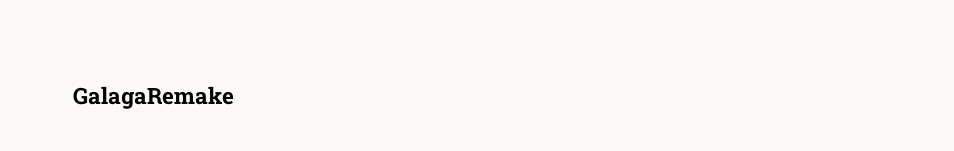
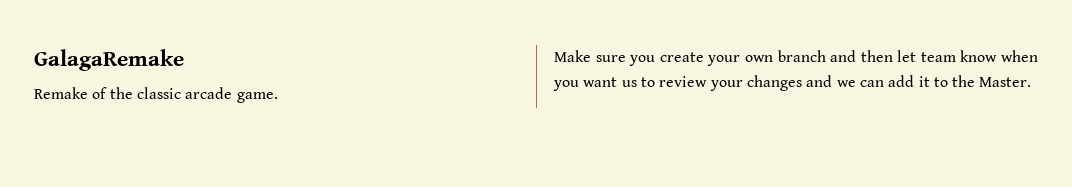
+ Remake of the classic arcade game.
+ Make sure you create your own branch and then let team know when you want us to review your changes and we can add it to the Master.

